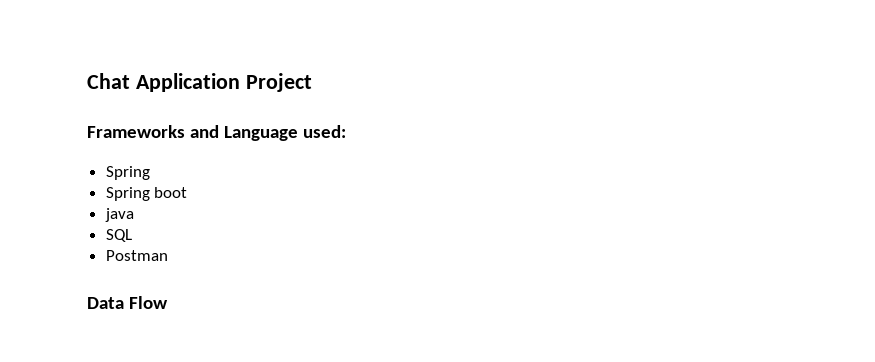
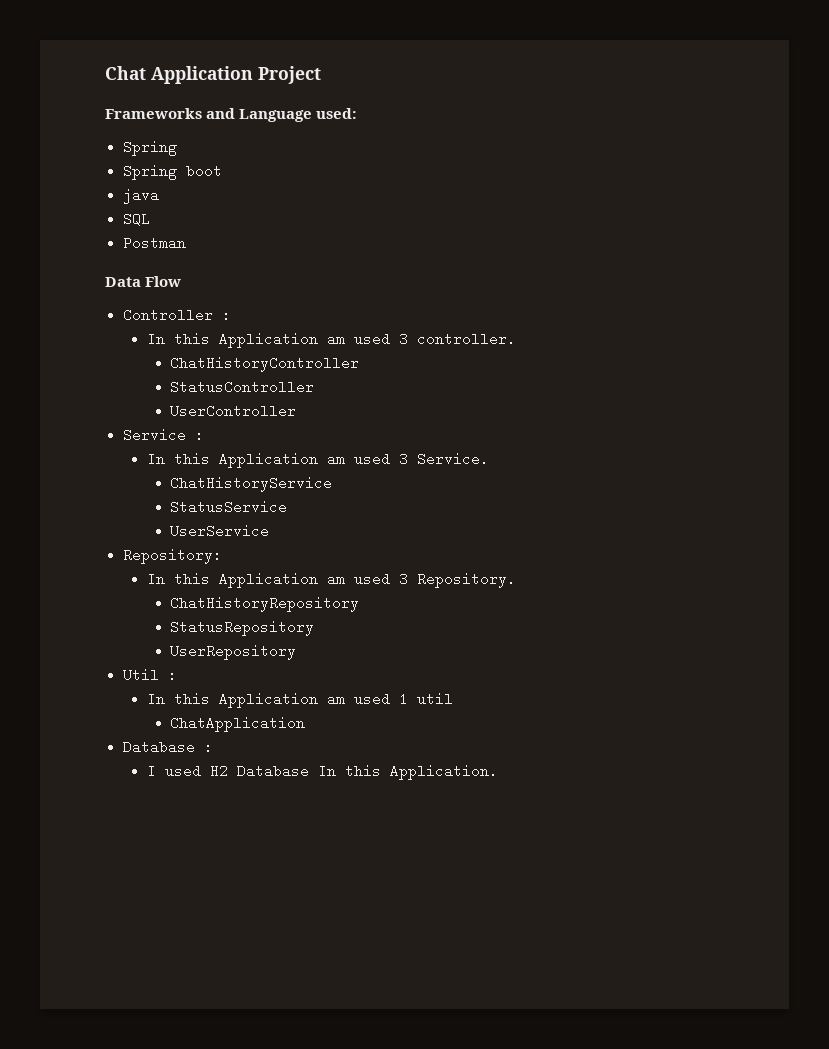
+ Controller :
+ In this Application am used 3 controller.
+ ChatHistoryController
+ StatusController
+ UserController
+ Service :
+ In this Application am used 3 Service.
+ ChatHistoryService
+ StatusService
+ UserService
+ Repository:
+ In this Application am used 3 Repository.
+ ChatHistoryRepository
+ StatusRepository
+ UserRepository
+ Util :
+ In this Application am used 1 util
+ ChatApplication
+ Database :
+ I used H2 Database In this Application.

